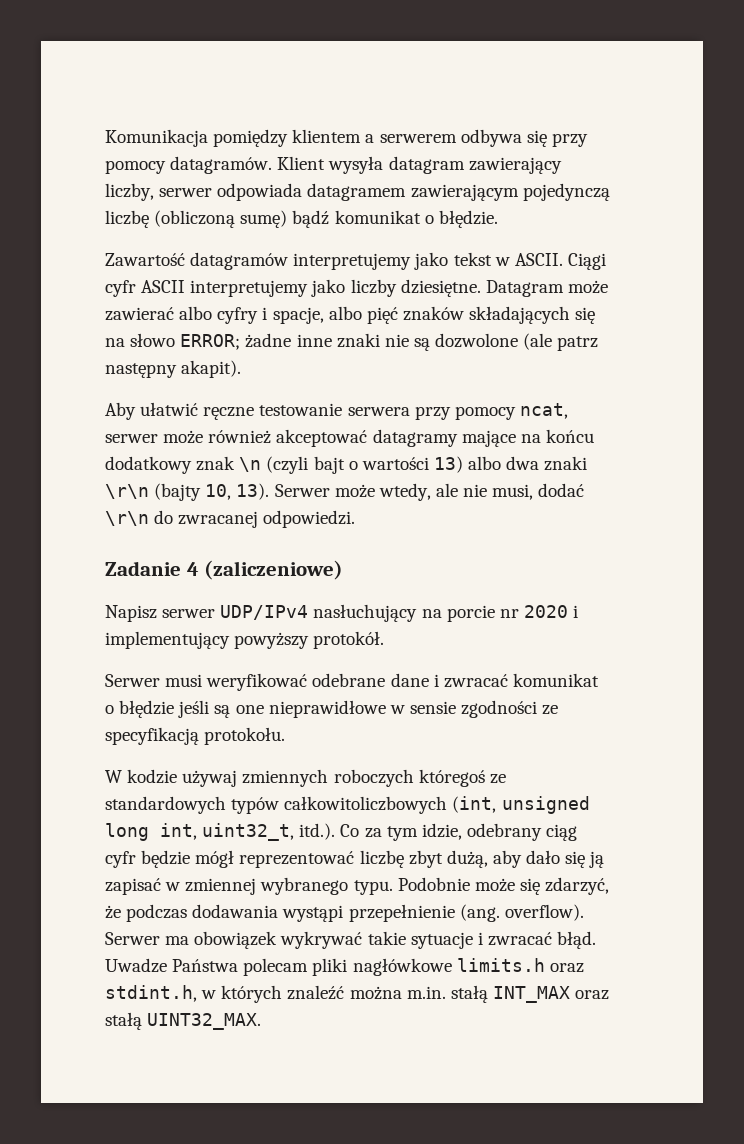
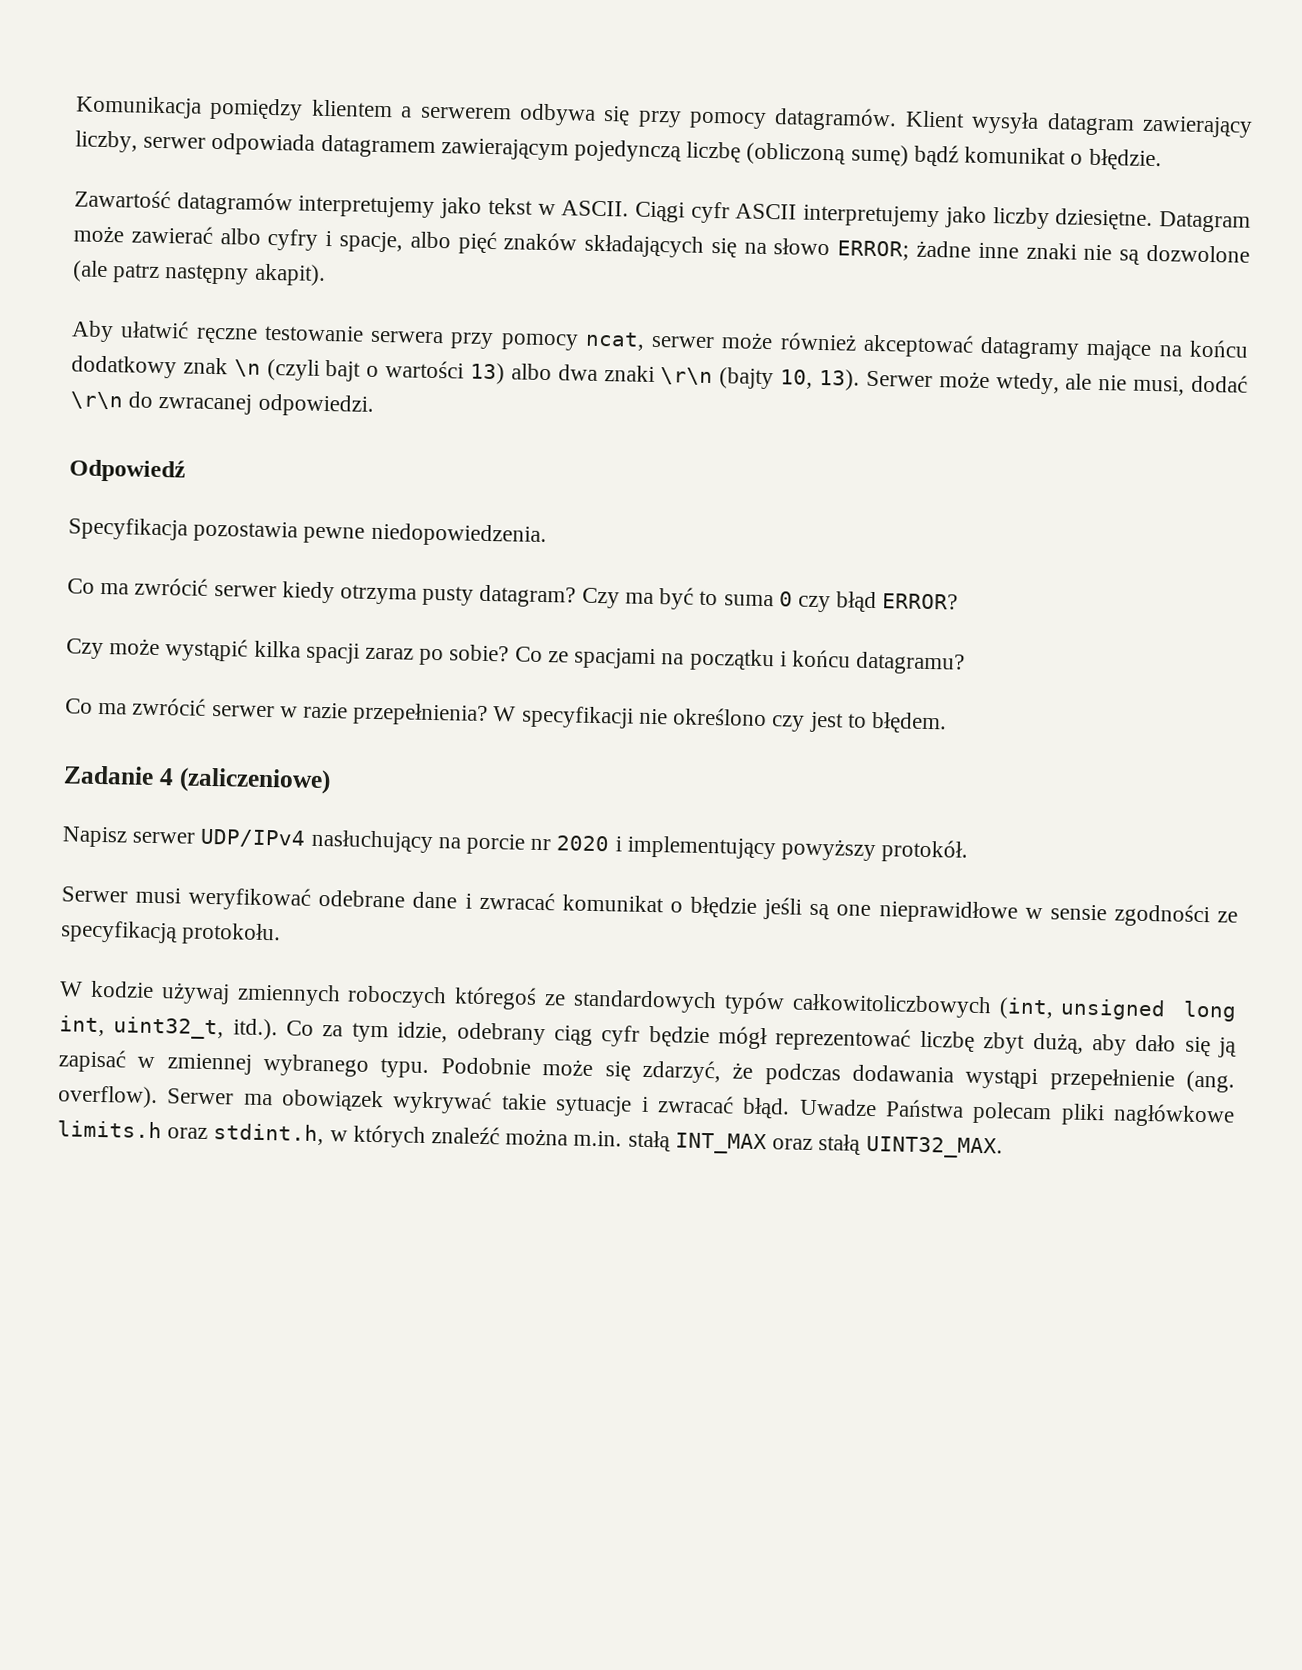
+ Odpowiedź
+ Specyfikacja pozostawia pewne niedopowiedzenia.
+ Co ma zwrócić serwer kiedy otrzyma pusty datagram? Czy ma być to suma 0 czy błąd ERROR?
+ Czy może wystąpić kilka spacji zaraz po sobie? Co ze spacjami na początku i końcu datagramu?
+ Co ma zwrócić serwer w razie przepełnienia? W specyfikacji nie określono czy jest to błędem.

